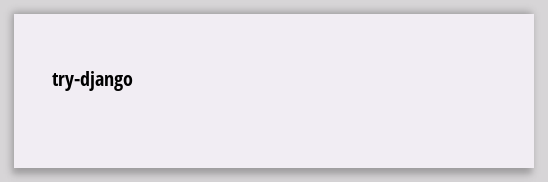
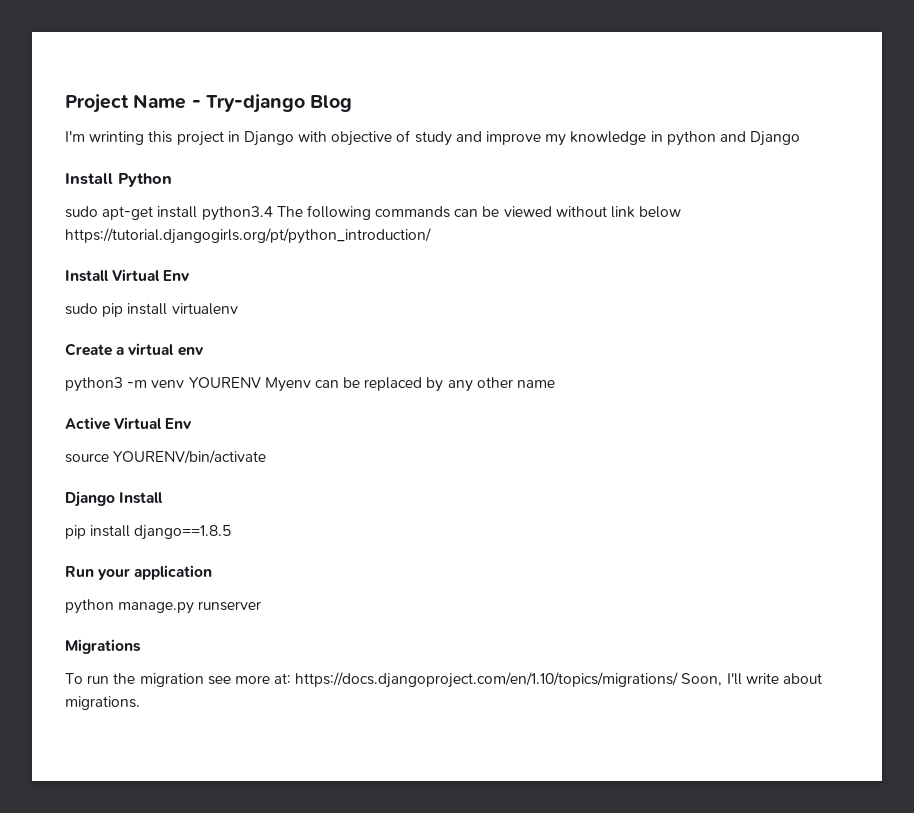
- try-django
+ Project Name - Try-django Blog
+ I'm wrinting this project in Django with objective of study and improve my knowledge in python and Django
+ Install Python
+ sudo apt-get install python3.4 The following commands can be viewed without link below https://tutorial.djangogirls.org/pt/python_introduction/
+ Install Virtual Env
+ sudo pip install virtualenv
+ Create a virtual env
+ python3 -m venv YOURENV Myenv can be replaced by any other name
+ Active Virtual Env
+ source YOURENV/bin/activate
+ Django Install
+ pip install django==1.8.5
+ Run your application
+ python manage.py runserver
+ Migrations
+ To run the migration see more at: https://docs.djangoproject.com/en/1.10/topics/migrations/ Soon, I'll write about migrations.

